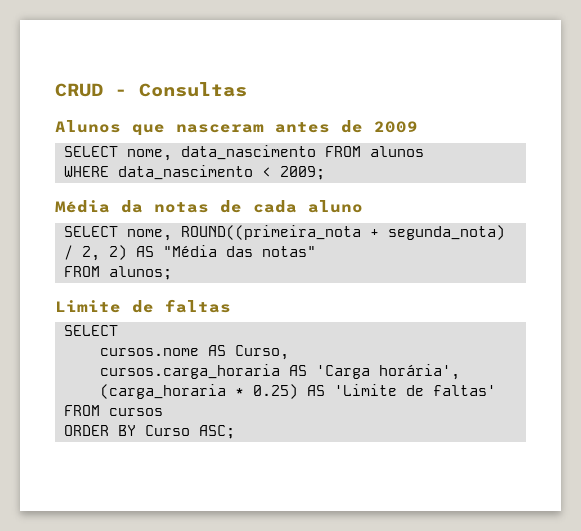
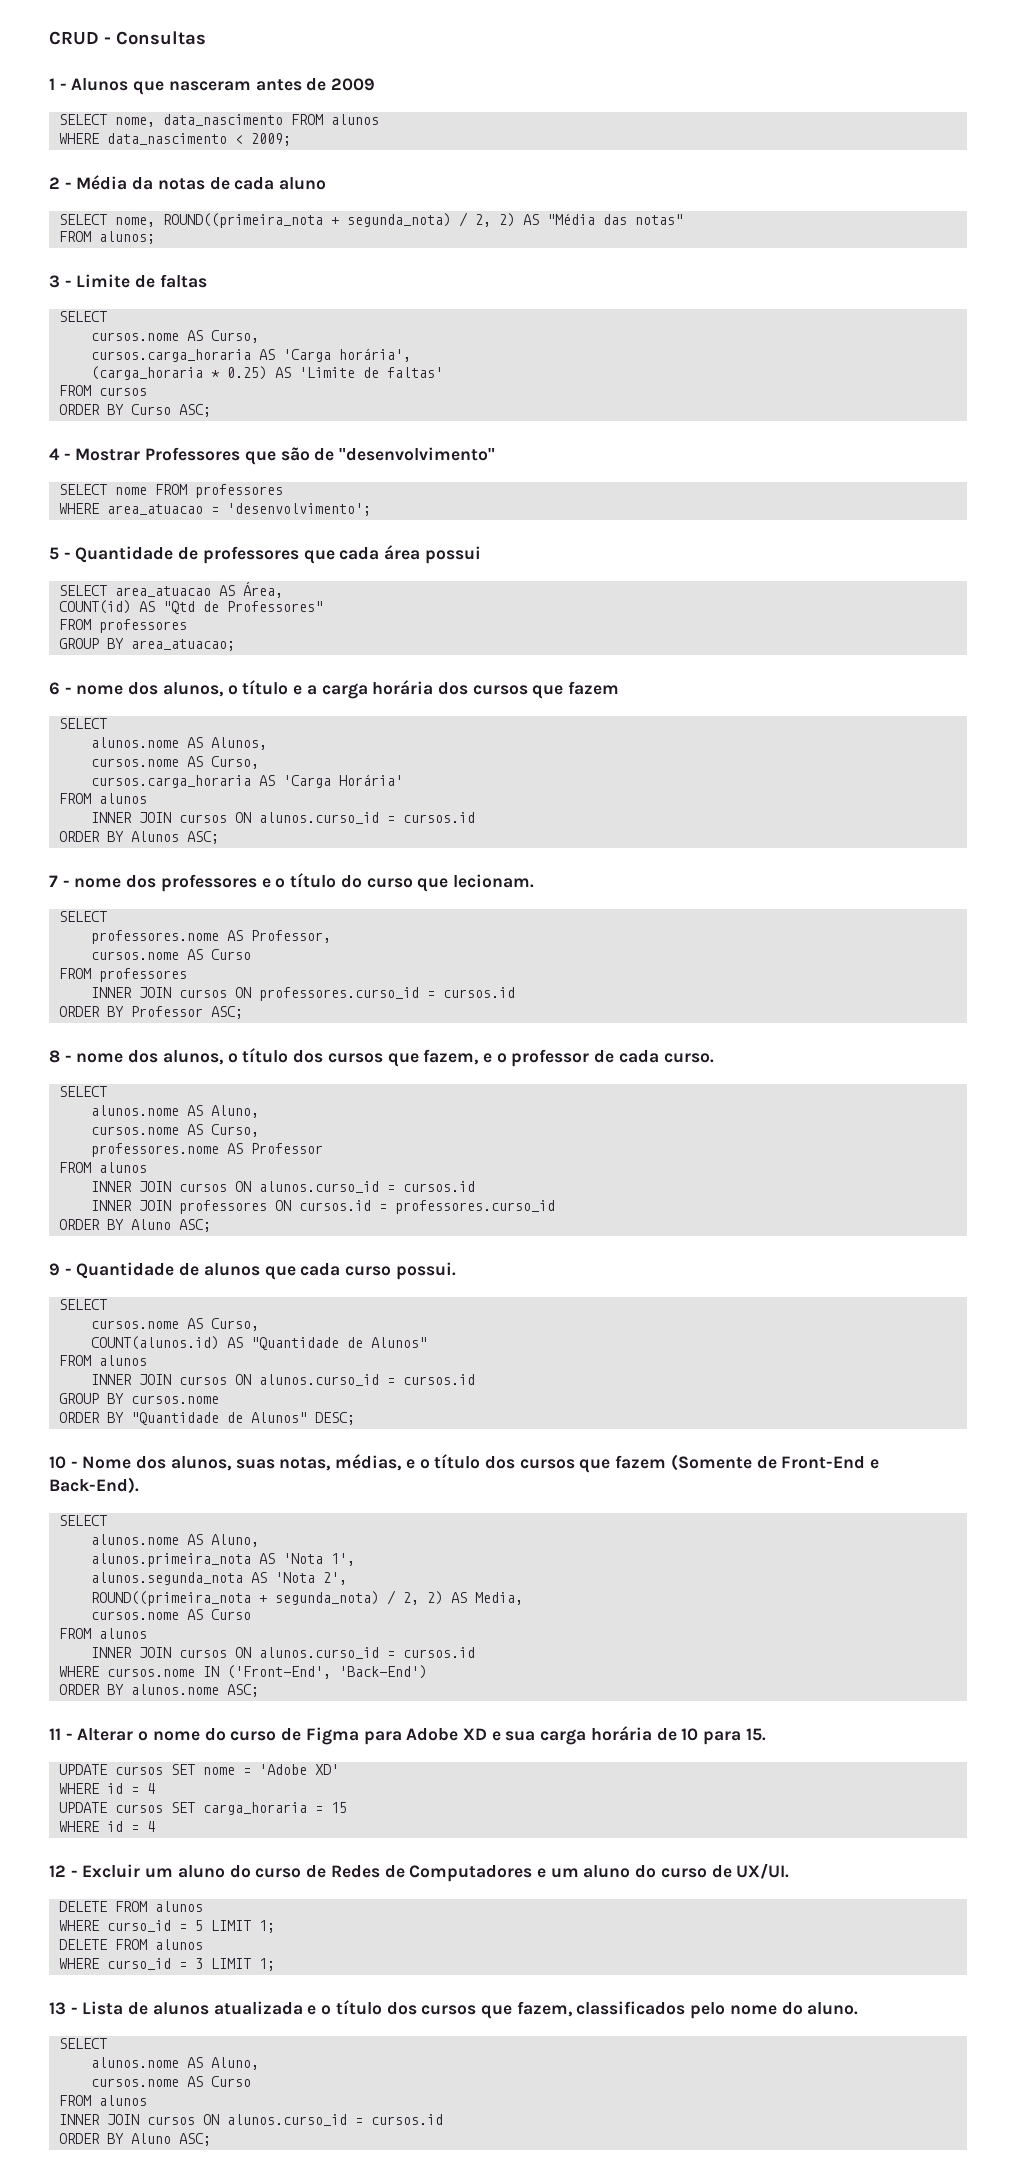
- Alunos que nasceram antes de 2009
+ 1 - Alunos que nasceram antes de 2009
- Média da notas de cada aluno
+ 2 - Média da notas de cada aluno
- Limite de faltas
+ 3 - Limite de faltas
+ 4 - Mostrar Professores que são de "desenvolvimento"
+ SELECT nome FROM professores
+ WHERE area_atuacao = 'desenvolvimento';
+ 5 - Quantidade de professores que cada área possui
+ SELECT area_atuacao AS Área,
+ COUNT(id) AS "Qtd de Professores"
+ FROM professores
+ GROUP BY area_atuacao;
+ 6 - nome dos alunos, o título e a carga horária dos cursos que fazem
+ SELECT
+ alunos.nome AS Alunos,
+ cursos.nome AS Curso,
+ cursos.carga_horaria AS 'Carga Horária'
+ FROM alunos
+ INNER JOIN cursos ON alunos.curso_id = cursos.id
+ ORDER BY Alunos ASC;
+ 7 - nome dos professores e o título do curso que lecionam.
+ SELECT
+ professores.nome AS Professor,
+ cursos.nome AS Curso
+ FROM professores
+ INNER JOIN cursos ON professores.curso_id = cursos.id
+ ORDER BY Professor ASC;
+ 8 - nome dos alunos, o título dos cursos que fazem, e o professor de cada curso.
+ SELECT
+ alunos.nome AS Aluno,
+ cursos.nome AS Curso,
+ professores.nome AS Professor
+ FROM alunos
+ INNER JOIN cursos ON alunos.curso_id = cursos.id
+ INNER JOIN professores ON cursos.id = professores.curso_id
+ ORDER BY Aluno ASC;
+ 9 - Quantidade de alunos que cada curso possui.
+ SELECT
+ cursos.nome AS Curso,
+ COUNT(alunos.id) AS "Quantidade de Alunos"
+ FROM alunos
+ INNER JOIN cursos ON alunos.curso_id = cursos.id
+ GROUP BY cursos.nome
+ ORDER BY "Quantidade de Alunos" DESC;
+ 10 - Nome dos alunos, suas notas, médias, e o título dos cursos que fazem (Somente de Front-End e Back-End).
+ SELECT
+ alunos.nome AS Aluno,
+ alunos.primeira_nota AS 'Nota 1',
+ alunos.segunda_nota AS 'Nota 2',
+ ROUND((primeira_nota + segunda_nota) / 2, 2) AS Media,
+ cursos.nome AS Curso
+ FROM alunos
+ INNER JOIN cursos ON alunos.curso_id = cursos.id
+ WHERE cursos.nome IN ('Front-End', 'Back-End')
+ ORDER BY alunos.nome ASC;
+ 11 - Alterar o nome do curso de Figma para Adobe XD e sua carga horária de 10 para 15.
+ UPDATE cursos SET nome = 'Adobe XD'
+ WHERE id = 4
+ UPDATE cursos SET carga_horaria = 15
+ WHERE id = 4
+ 12 - Excluir um aluno do curso de Redes de Computadores e um aluno do curso de UX/UI.
+ DELETE FROM alunos
+ WHERE curso_id = 5 LIMIT 1;
+ DELETE FROM alunos
+ WHERE curso_id = 3 LIMIT 1;
+ 13 - Lista de alunos atualizada e o título dos cursos que fazem, classificados pelo nome do aluno.
+ SELECT
+ alunos.nome AS Aluno,
+ cursos.nome AS Curso
+ FROM alunos
+ INNER JOIN cursos ON alunos.curso_id = cursos.id
+ ORDER BY Aluno ASC;

